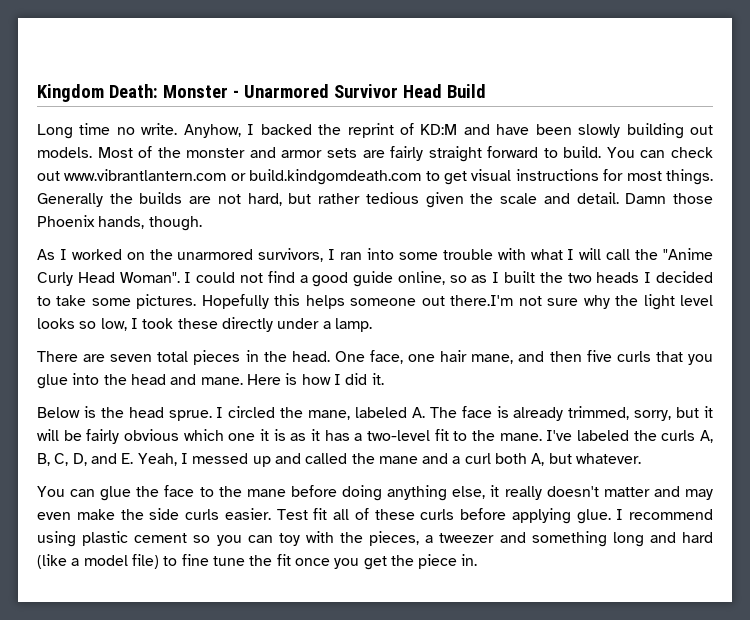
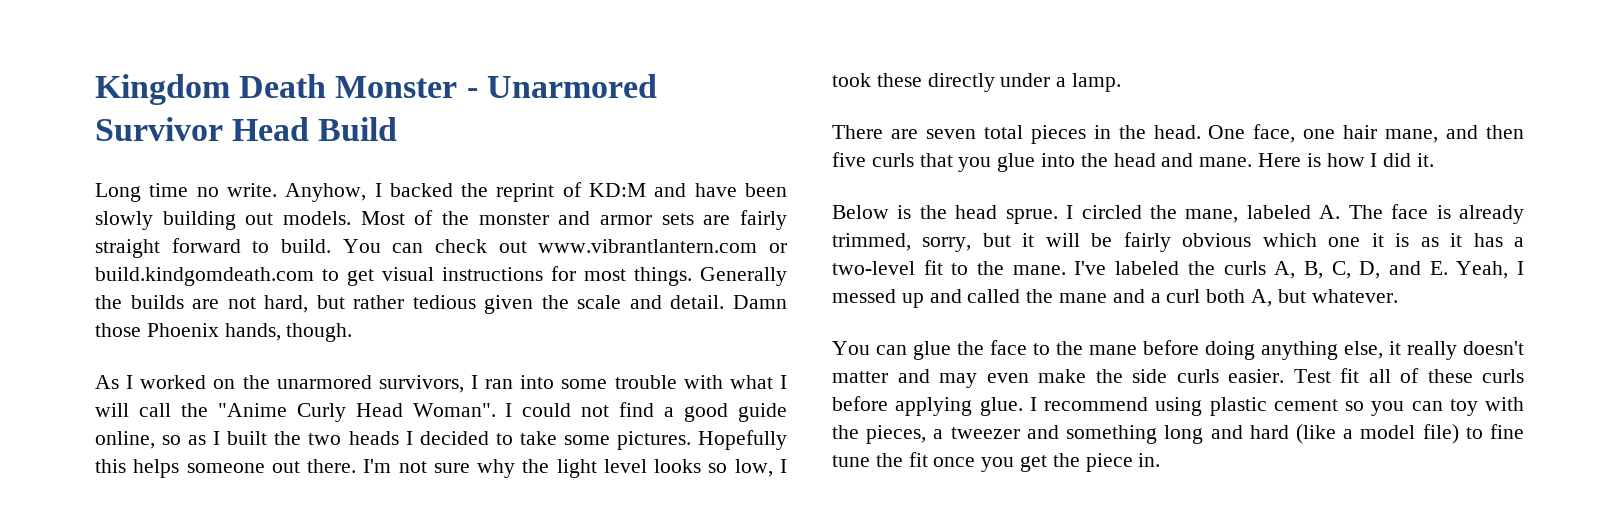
- Kingdom Death: Monster - Unarmored Survivor Head Build
+ Kingdom Death Monster - Unarmored Survivor Head Build
- Hopefully this helps someone out there.I'm not sure why the light level looks so low, I took these directly under a lamp.
+ Hopefully this helps someone out there. I'm not sure why the light level looks so low, I took these directly under a lamp.

